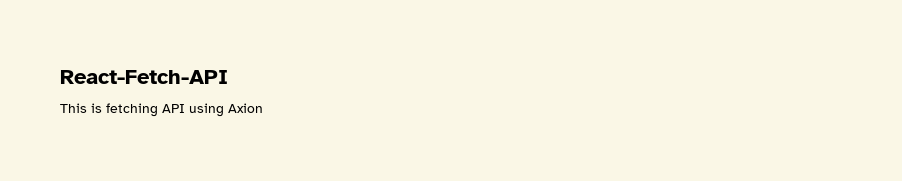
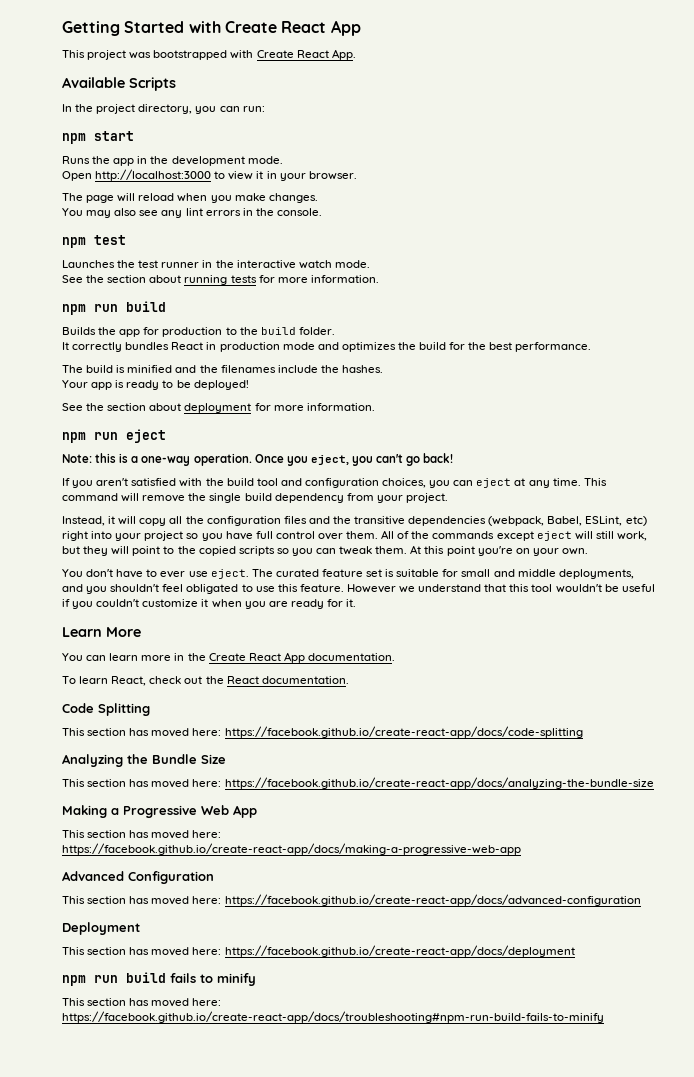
- React-Fetch-API
- This is fetching API using Axion
+ Getting Started with Create React App
+ This project was bootstrapped with Create React App.
+ Available Scripts
+ In the project directory, you can run:
+ npm start
+ Runs the app in the development mode.
+ Open http://localhost:3000 to view it in your browser.
+ The page will reload when you make changes.
+ You may also see any lint errors in the console.
+ npm test
+ Launches the test runner in the interactive watch mode.
+ See the section about running tests for more information.
+ npm run build
+ Builds the app for production to the build folder.
+ It correctly bundles React in production mode and optimizes the build for the best performance.
+ The build is minified and the filenames include the hashes.
+ Your app is ready to be deployed!
+ See the section about deployment for more information.
+ npm run eject
+ Note: this is a one-way operation. Once you eject, you can't go back!
+ If you aren't satisfied with the build tool and configuration choices, you can eject at any time. This command will remove the single build dependency from your project.
+ Instead, it will copy all the configuration files and the transitive dependencies (webpack, Babel, ESLint, etc) right into your project so you have full control over them. All of the commands except eject will still work, but they will point to the copied scripts so you can tweak them. At this point you're on your own.
+ You don't have to ever use eject. The curated feature set is suitable for small and middle deployments, and you shouldn't feel obligated to use this feature. However we understand that this tool wouldn't be useful if you couldn't customize it when you are ready for it.
+ Learn More
+ You can learn more in the Create React App documentation.
+ To learn React, check out the React documentation.
+ Code Splitting
+ This section has moved here: https://facebook.github.io/create-react-app/docs/code-splitting
+ Analyzing the Bundle Size
+ This section has moved here: https://facebook.github.io/create-react-app/docs/analyzing-the-bundle-size
+ Making a Progressive Web App
+ This section has moved here: https://facebook.github.io/create-react-app/docs/making-a-progressive-web-app
+ Advanced Configuration
+ This section has moved here: https://facebook.github.io/create-react-app/docs/advanced-configuration
+ Deployment
+ This section has moved here: https://facebook.github.io/create-react-app/docs/deployment
+ npm run build fails to minify
+ This section has moved here: https://facebook.github.io/create-react-app/docs/troubleshooting#npm-run-build-fails-to-minify

